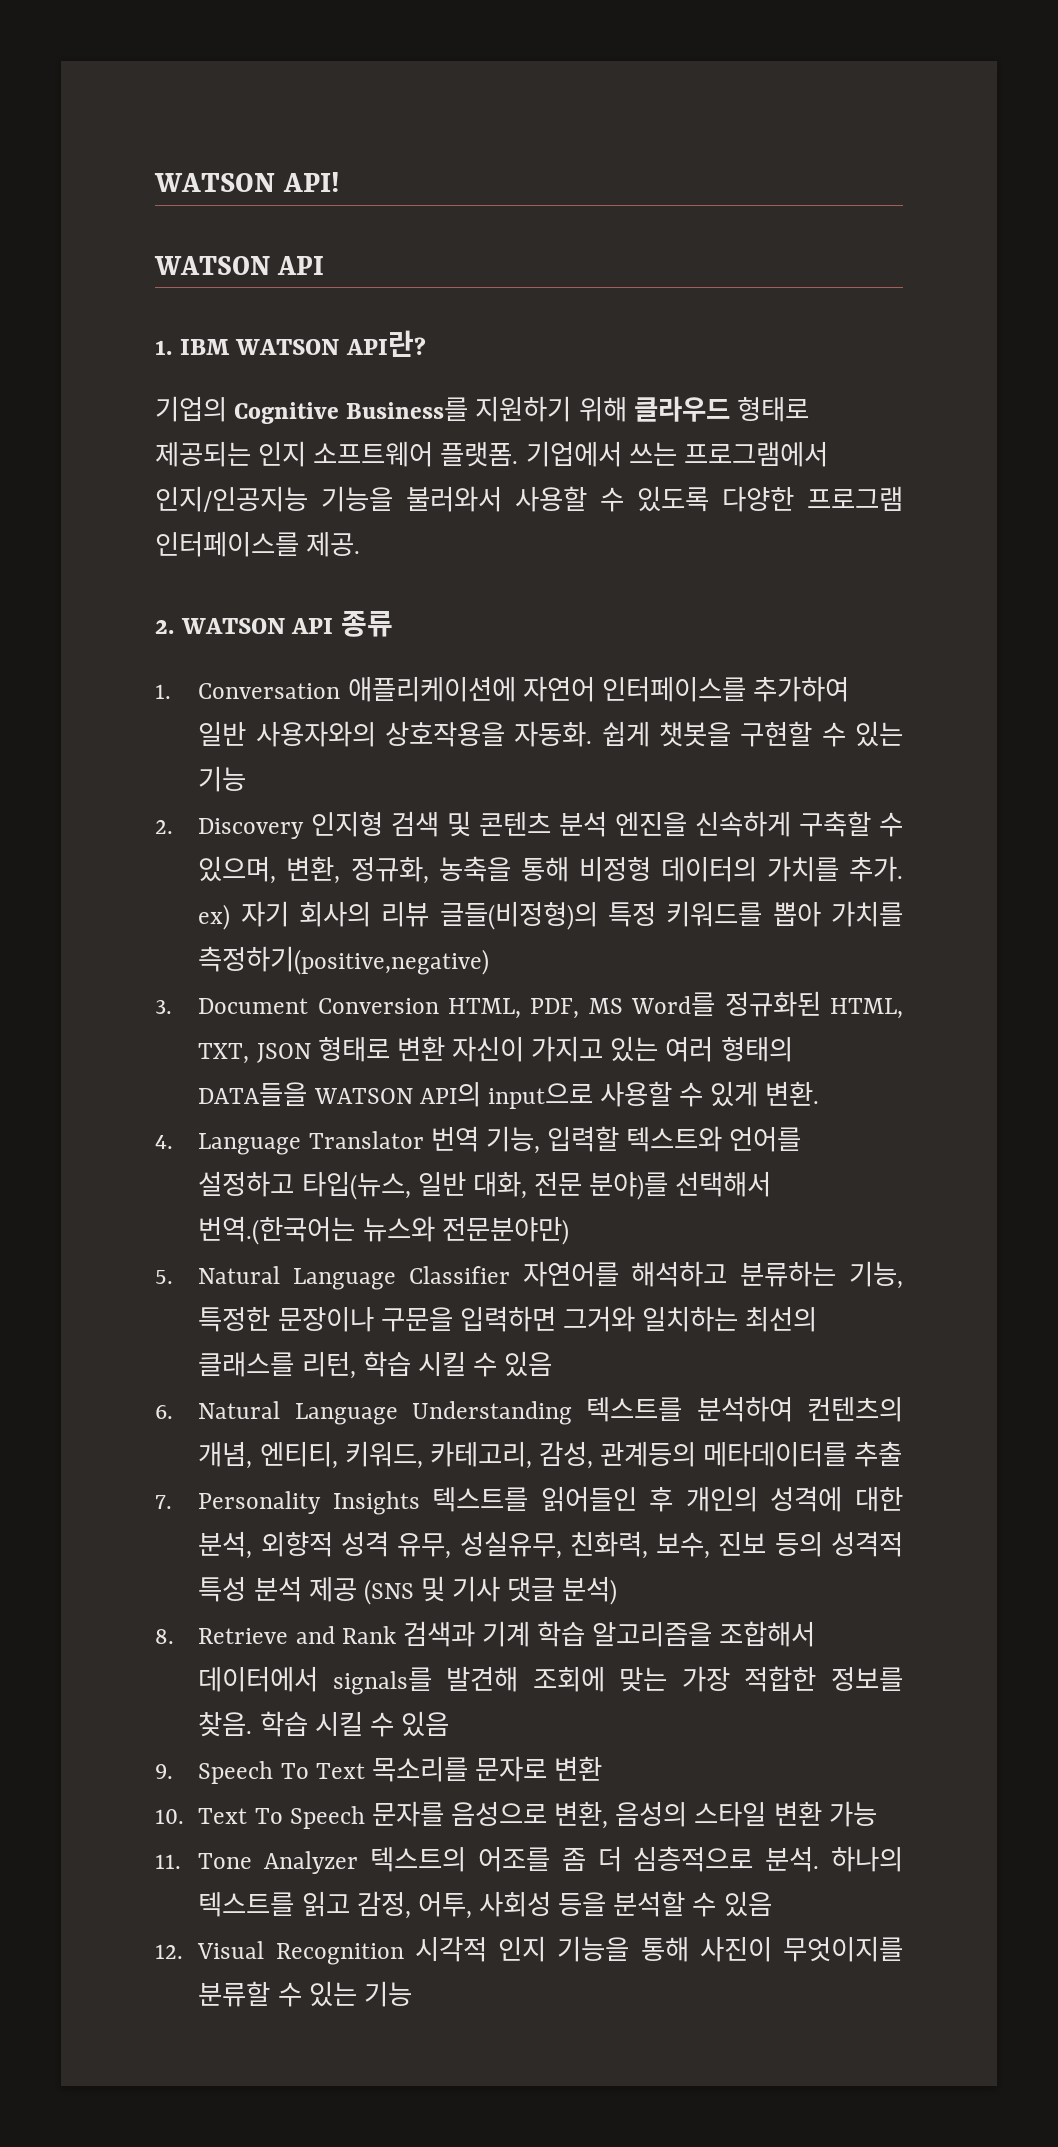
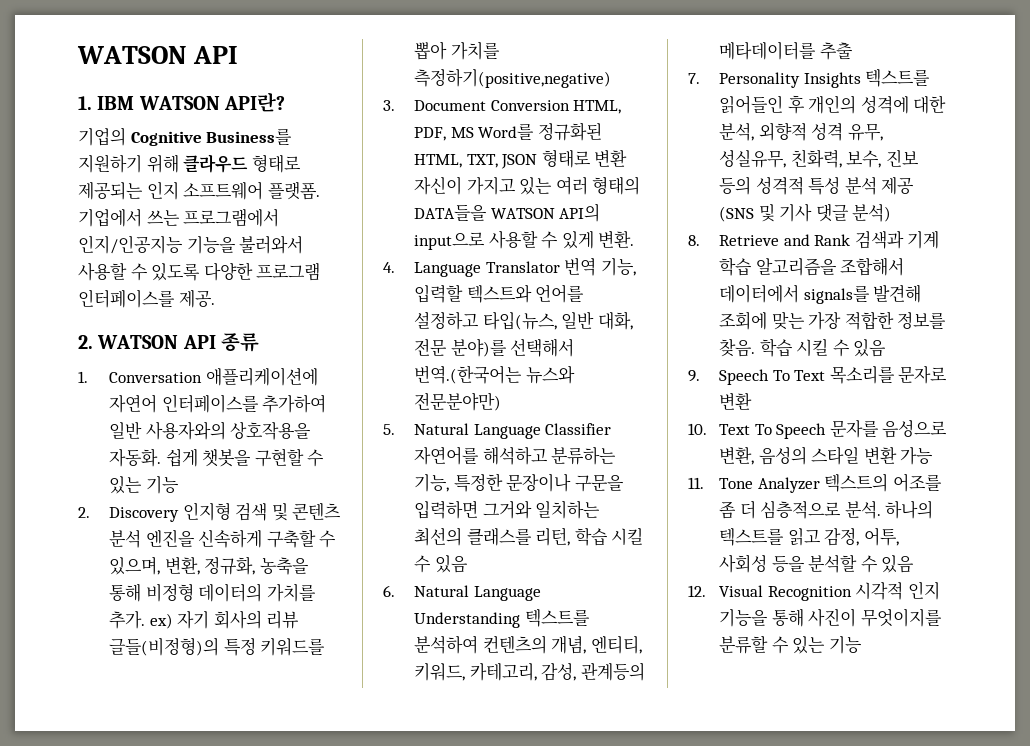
- WATSON API!

